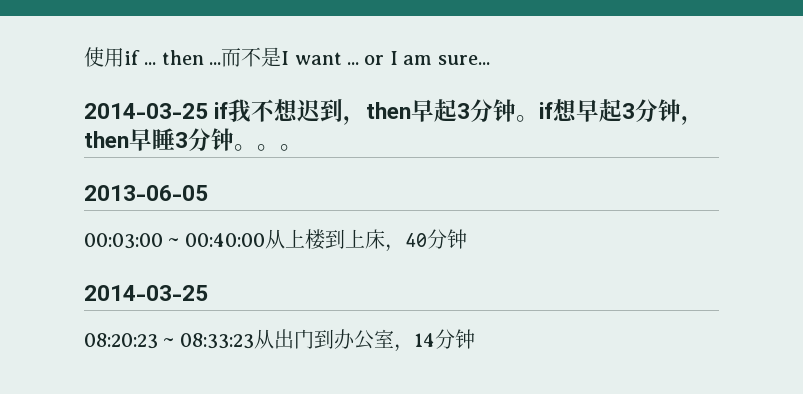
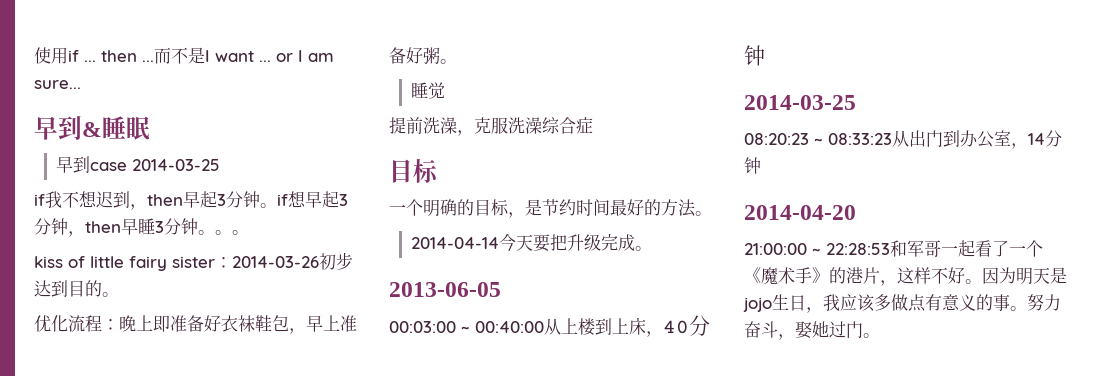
- 2014-03-25 if我不想迟到，then早起3分钟。if想早起3分钟，then早睡3分钟。
+ 早到&睡眠
+ 早到case 2014-03-25
+ if我不想迟到，then早起3分钟。if想早起3分钟，then早睡3分钟。
+ kiss of little fairy sister：2014-03-26初步达到目的。
+ 优化流程：晚上即准备好衣袜鞋包，早上准备好粥。
+ 睡觉
+ 提前洗澡，克服洗澡综合症
+ 目标
+ 一个明确的目标，是节约时间最好的方法。
+ 2014-04-14今天要把升级完成。
+ 2014-04-20
+ 21:00:00 ~ 22:28:53和军哥一起看了一个《魔术手》的港片，这样不好。因为明天是jojo生日，我应该多做点有意义的事。努力奋斗，娶她过门。

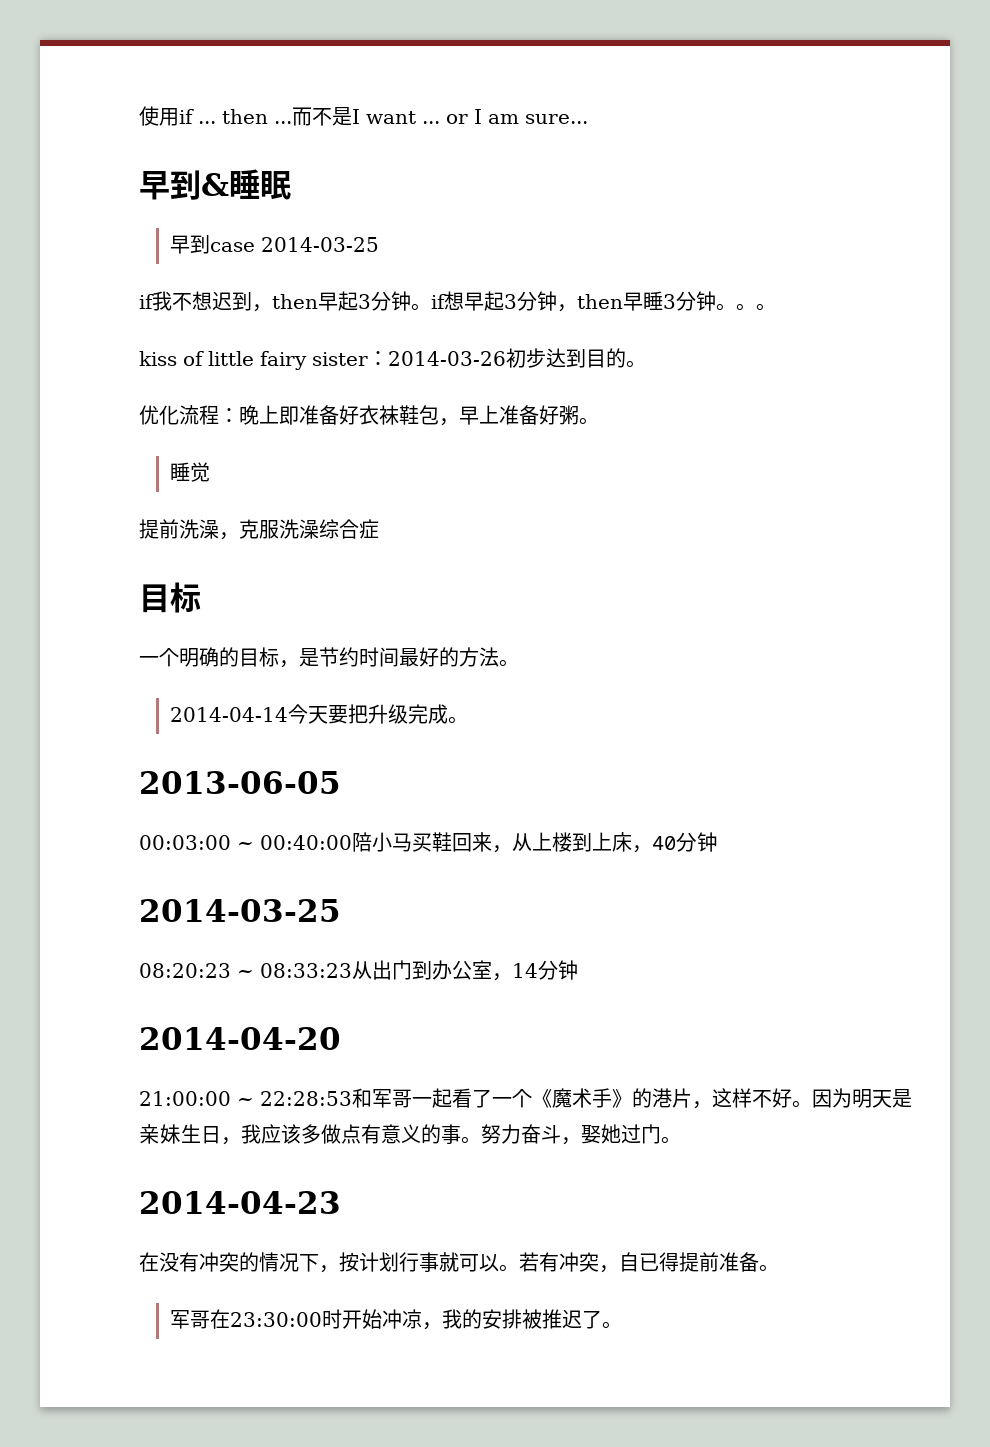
- 00:03:00 ~ 00:40:00从上楼到上床，40分钟
+ 00:03:00 ~ 00:40:00陪小马买鞋回来，从上楼到上床，40分钟
- 因为明天是jojo生日，我应该多做点有意义的事。
+ 因为明天是亲妹生日，我应该多做点有意义的事。
+ 2014-04-23
+ 在没有冲突的情况下，按计划行事就可以。若有冲突，自已得提前准备。
+ 军哥在23:30:00时开始冲凉，我的安排被推迟了。

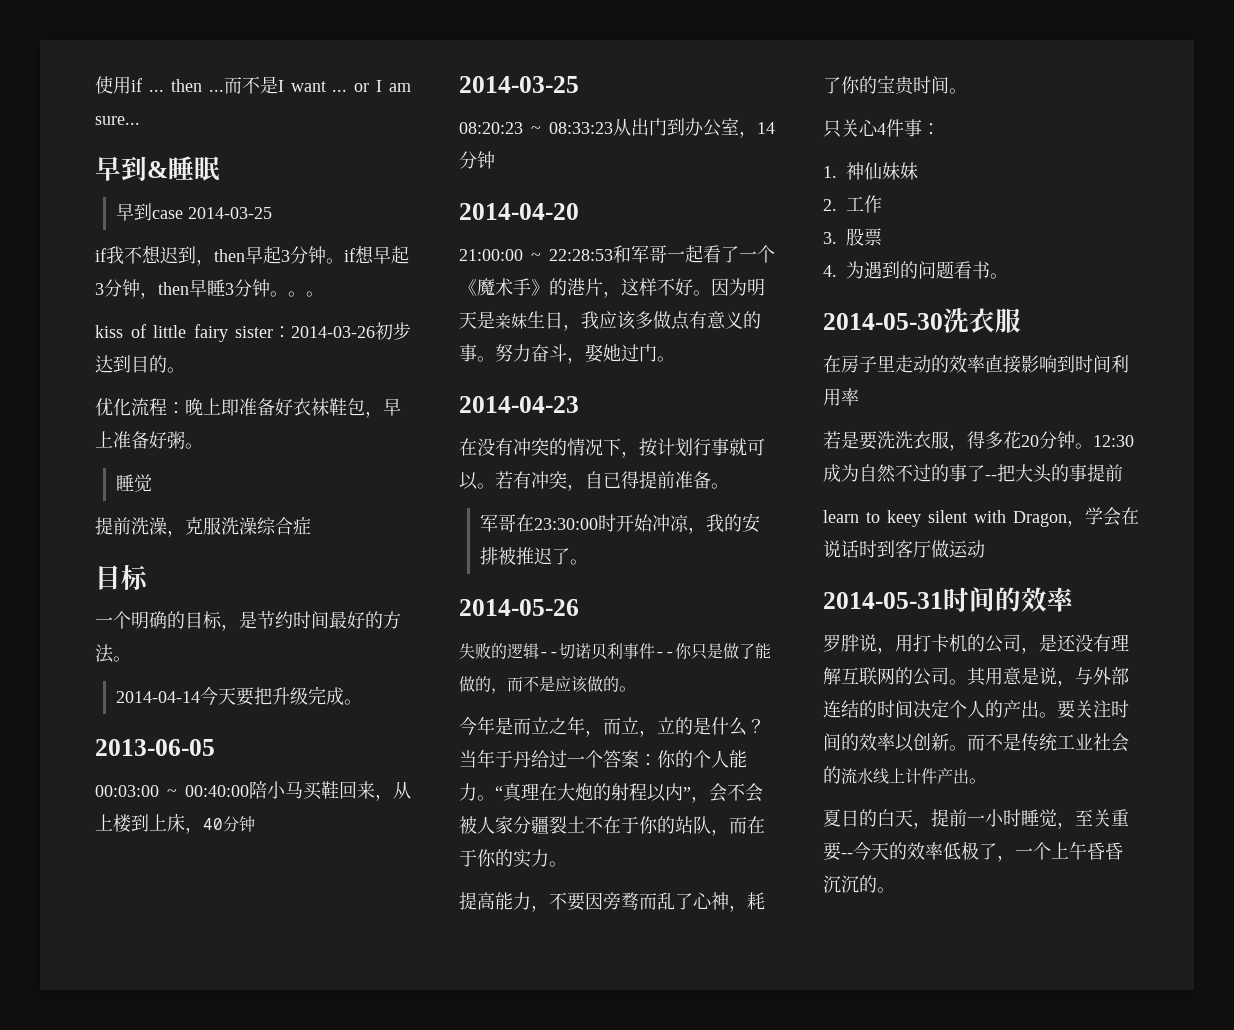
+ 2014-05-26
+ 失败的逻辑--切诺贝利事件--你只是做了能做的，而不是应该做的。
+ 今年是而立之年，而立，立的是什么？当年于丹给过一个答案：你的个人能力。“真理在大炮的射程以内”，会不会被人家分疆裂土不在于你的站队，而在于你的实力。
+ 提高能力，不要因旁骛而乱了心神，耗了你的宝贵时间。
+ 只关心4件事：
+ 1.神仙妹妹
+ 2.工作
+ 3.股票
+ 4.为遇到的问题看书。
+ 2014-05-30洗衣服
+ 在房子里走动的效率直接影响到时间利用率
+ 若是要洗洗衣服，得多花20分钟。12:30成为自然不过的事了--把大头的事提前
+ learn to keey silent with Dragon，学会在说话时到客厅做运动
+ 2014-05-31时间的效率
+ 罗胖说，用打卡机的公司，是还没有理解互联网的公司。其用意是说，与外部连结的时间决定个人的产出。要关注时间的效率以创新。而不是传统工业社会的流水线上计件产出。
+ 夏日的白天，提前一小时睡觉，至关重要--今天的效率低极了，一个上午昏昏沉沉的。

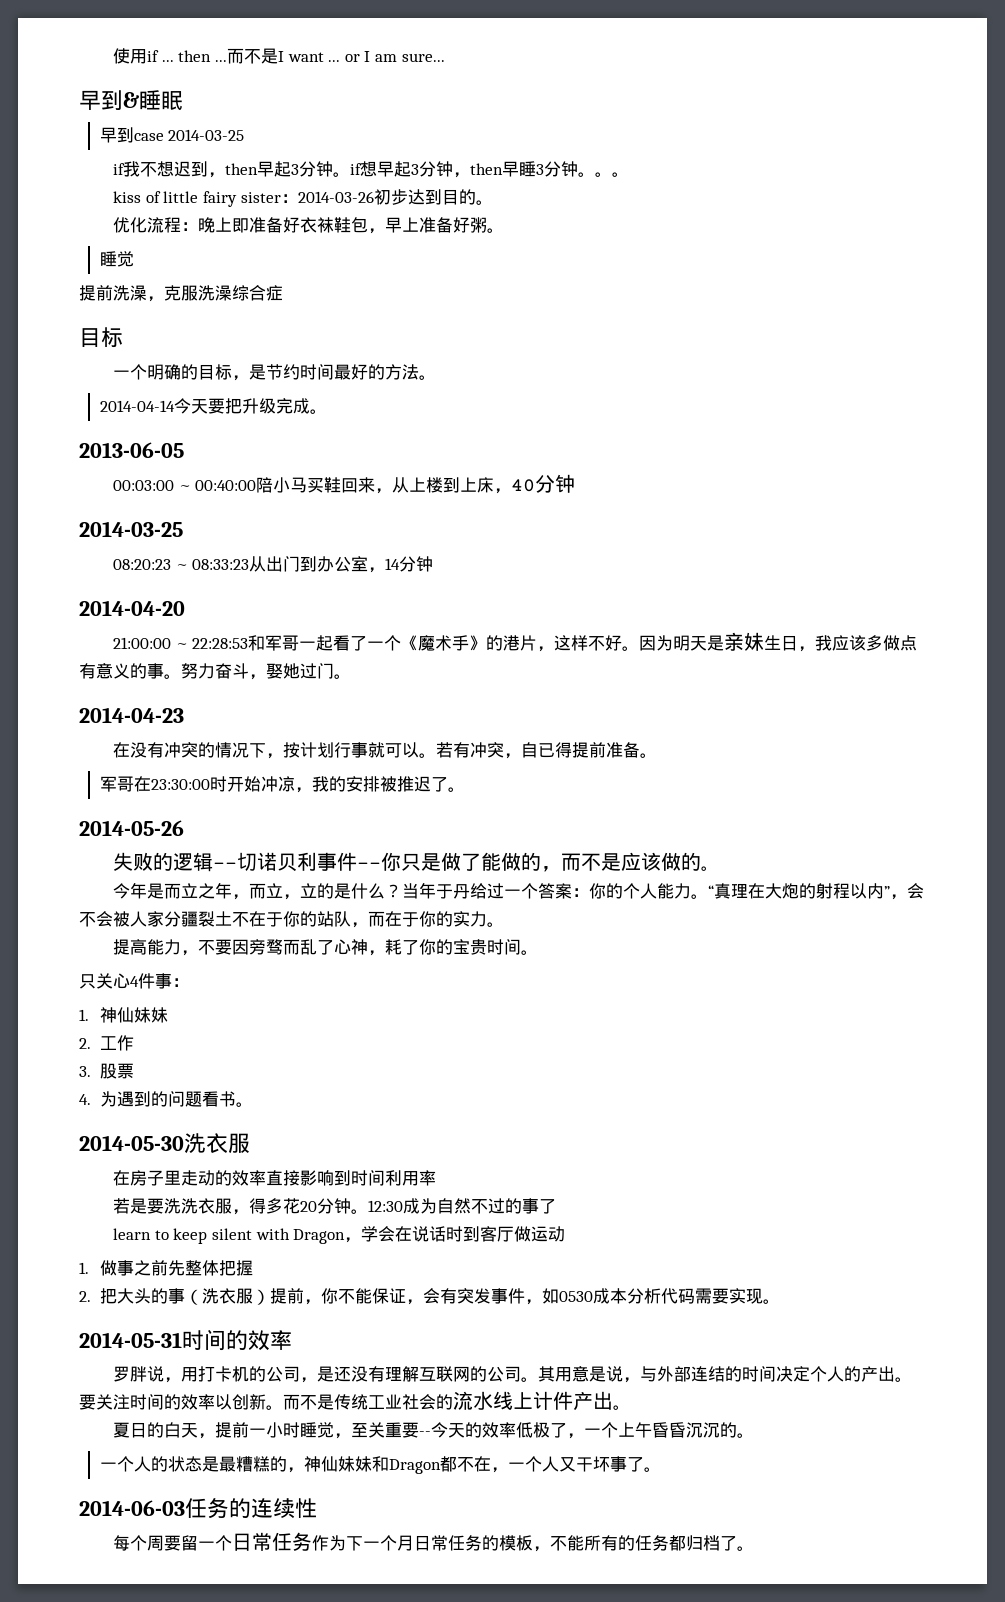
- 12:30成为自然不过的事了--把大头的事提前
+ 12:30成为自然不过的事了
- learn to keey silent with Dragon，学会在说话时到客厅做运动
+ learn to keep silent with Dragon，学会在说话时到客厅做运动
+ 1.做事之前先整体把握
+ 2.把大头的事（洗衣服）提前，你不能保证，会有突发事件，如0530成本分析代码需要实现。
+ 一个人的状态是最糟糕的，神仙妹妹和Dragon都不在，一个人又干坏事了。
+ 2014-06-03任务的连续性
+ 每个周要留一个日常任务作为下一个月日常任务的模板，不能所有的任务都归档了。

